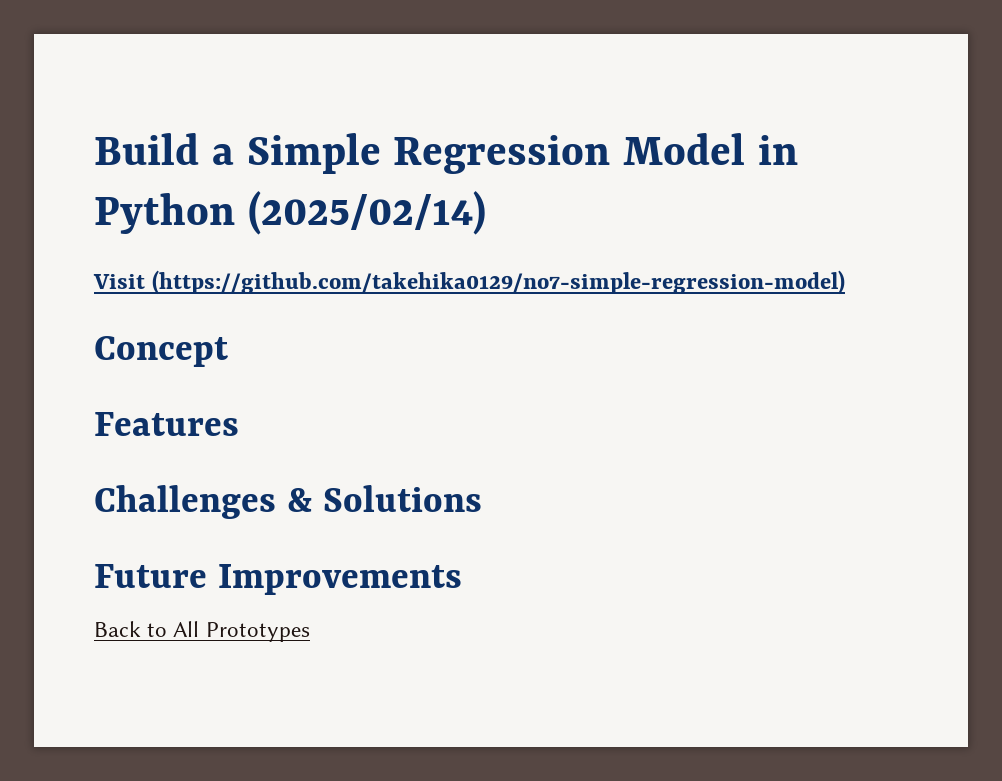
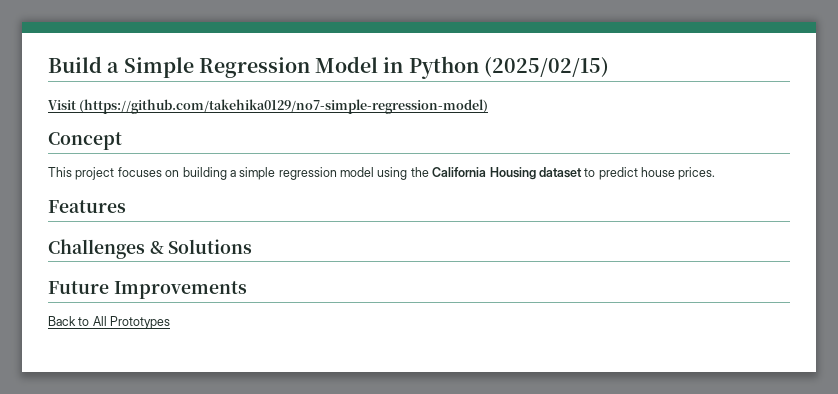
- Build a Simple Regression Model in Python (2025/02/14)
+ Build a Simple Regression Model in Python (2025/02/15)
+ This project focuses on building a simple regression model using the California Housing dataset to predict house prices.

